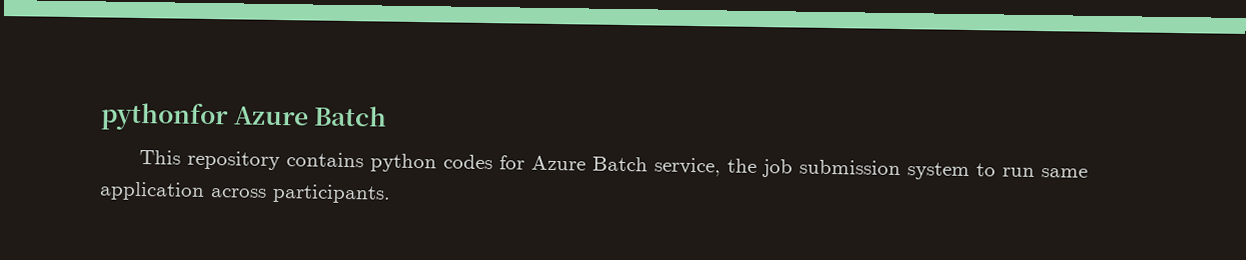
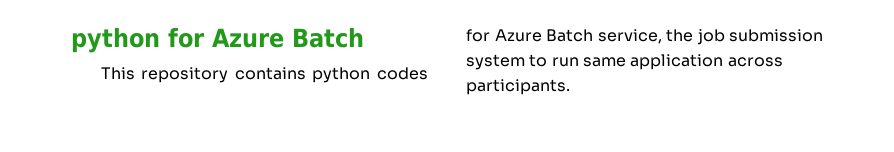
- pythonfor Azure Batch
+ python for Azure Batch

